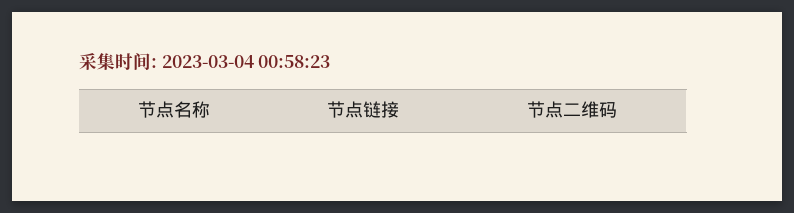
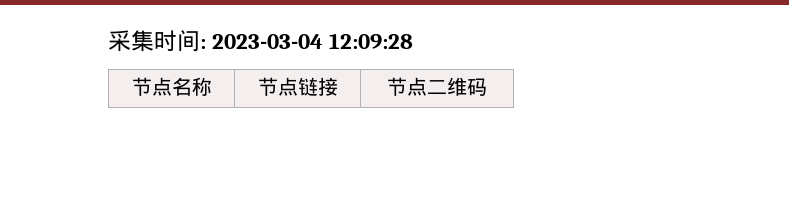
- 采集时间: 2023-03-04 00:58:23
+ 采集时间: 2023-03-04 12:09:28

